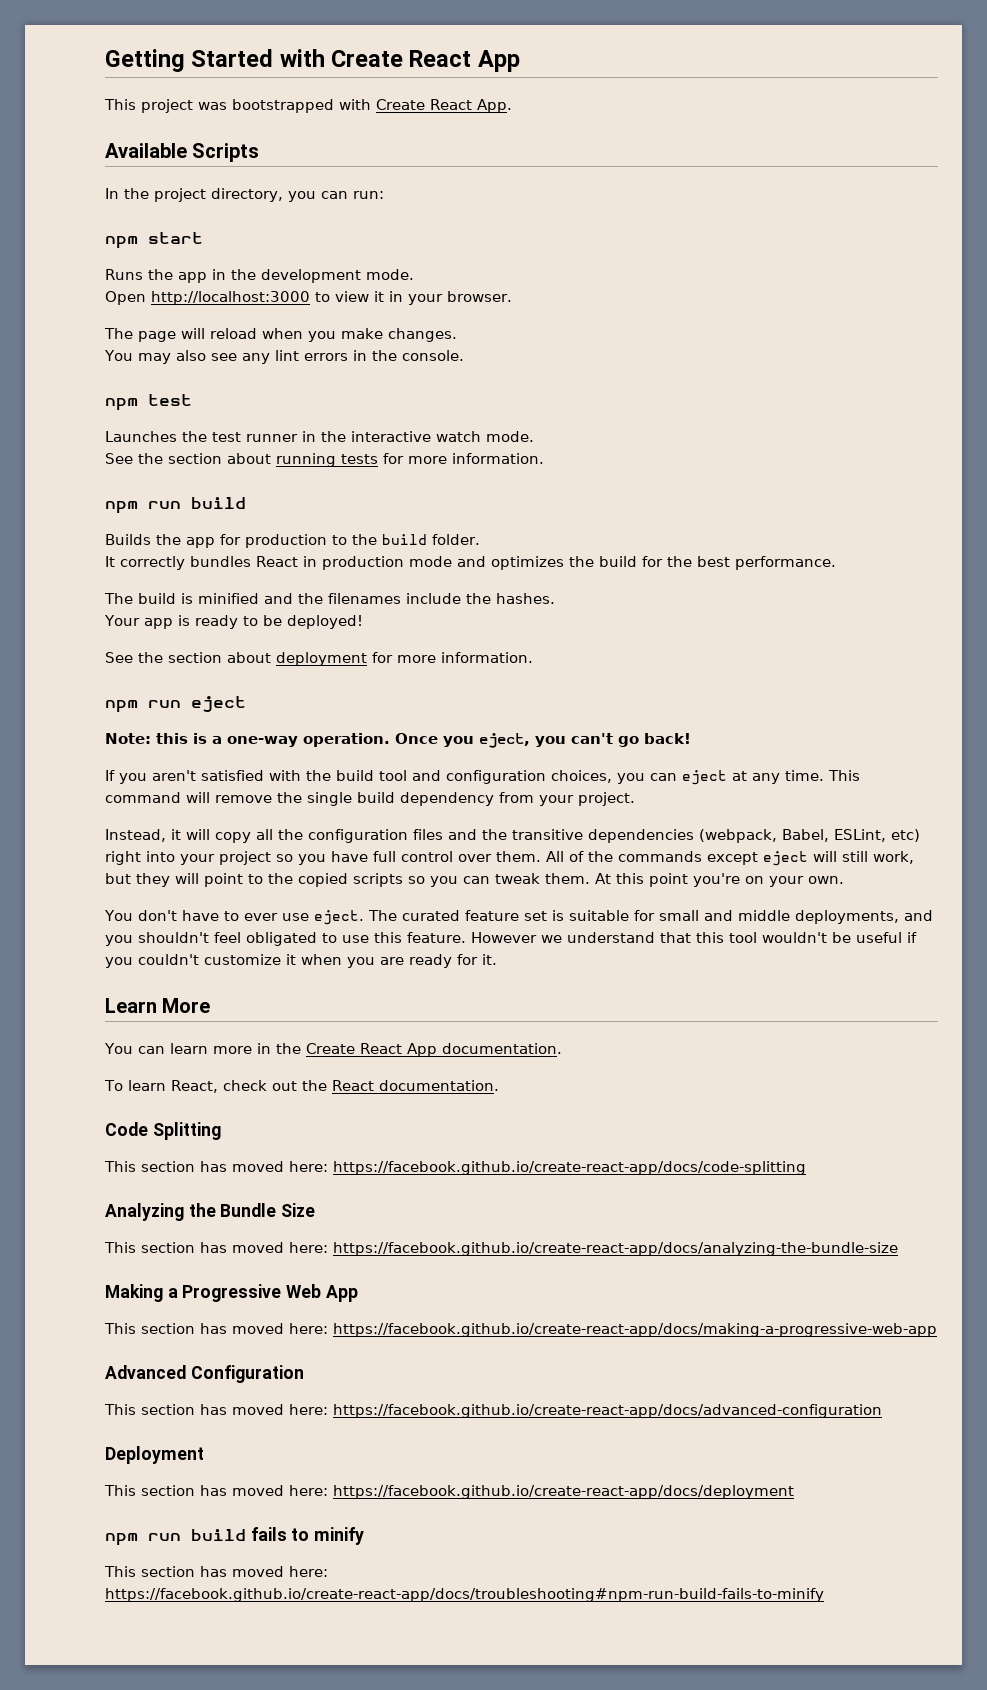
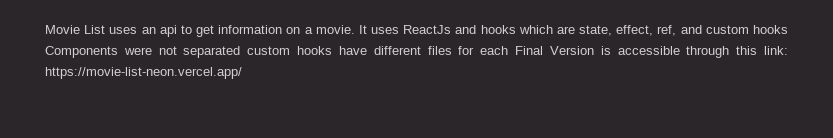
- Getting Started with Create React App
- This project was bootstrapped with Create React App.
- Available Scripts
- In the project directory, you can run:
- npm start
- Runs the app in the development mode.
- Open http://localhost:3000 to view it in your browser.
- The page will reload when you make changes.
- You may also see any lint errors in the console.
- npm test
- Launches the test runner in the interactive watch mode.
- See the section about running tests for more information.
- npm run build
- Builds the app for production to the build folder.
- It correctly bundles React in production mode and optimizes the build for the best performance.
- The build is minified and the filenames include the hashes.
- Your app is ready to be deployed!
- See the section about deployment for more information.
- npm run eject
- Note: this is a one-way operation. Once you eject, you can't go back!
- If you aren't satisfied with the build tool and configuration choices, you can eject at any time. This command will remove the single build dependency from your project.
- Instead, it will copy all the configuration files and the transitive dependencies (webpack, Babel, ESLint, etc) right into your project so you have full control over them. All of the commands except eject will still work, but they will point to the copied scripts so you can tweak them. At this point you're on your own.
- You don't have to ever use eject. The curated feature set is suitable for small and middle deployments, and you shouldn't feel obligated to use this feature. However we understand that this tool wouldn't be useful if you couldn't customize it when you are ready for it.
- Learn More
- You can learn more in the Create React App documentation.
- To learn React, check out the React documentation.
- Code Splitting
- This section has moved here: https://facebook.github.io/create-react-app/docs/code-splitting
- Analyzing the Bundle Size
- This section has moved here: https://facebook.github.io/create-react-app/docs/analyzing-the-bundle-size
- Making a Progressive Web App
- This section has moved here: https://facebook.github.io/create-react-app/docs/making-a-progressive-web-app
- Advanced Configuration
- This section has moved here: https://facebook.github.io/create-react-app/docs/advanced-configuration
- Deployment
- This section has moved here: https://facebook.github.io/create-react-app/docs/deployment
- npm run build fails to minify
- This section has moved here: https://facebook.github.io/create-react-app/docs/troubleshooting#npm-run-build-fails-to-minify
+ Movie List uses an api to get information on a movie. It uses ReactJs and hooks which are state, effect, ref, and custom hooks Components were not separated custom hooks have different files for each Final Version is accessible through this link: https://movie-list-neon.vercel.app/

